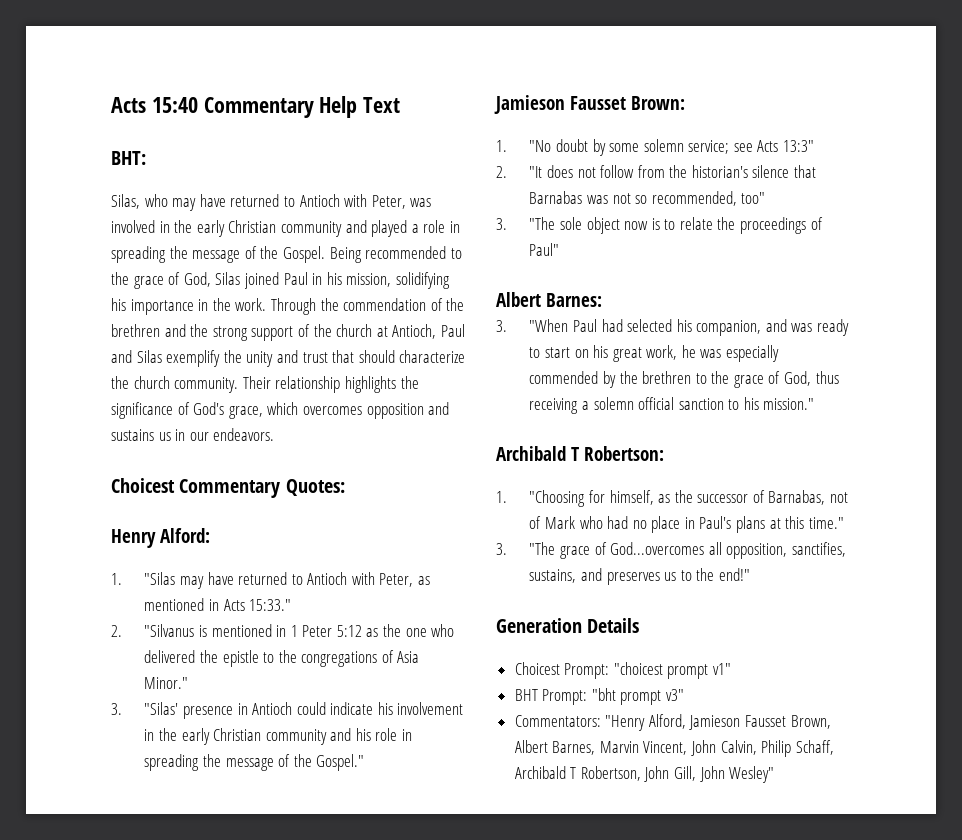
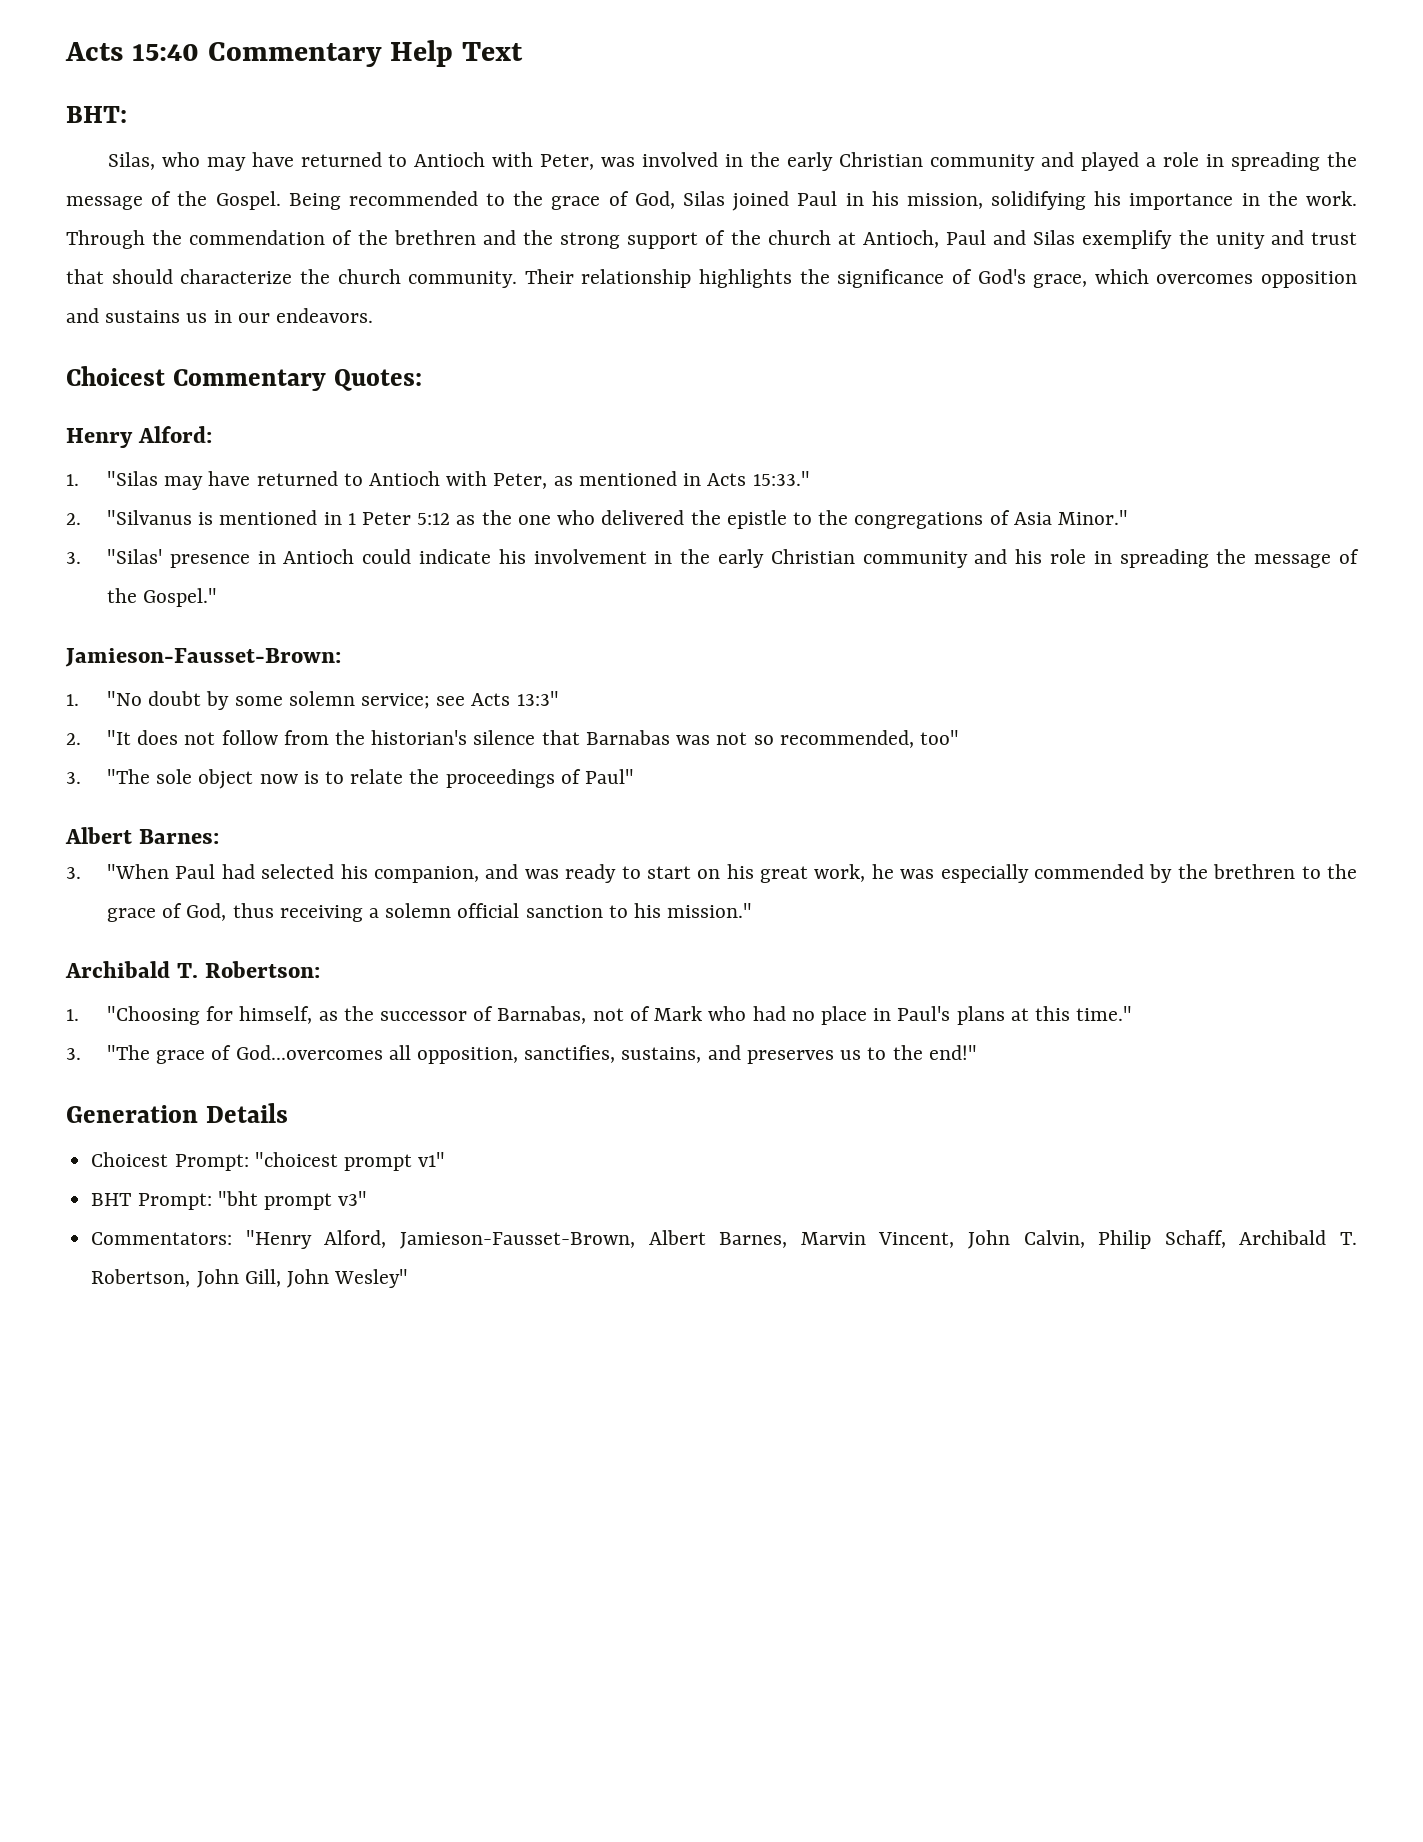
- Jamieson Fausset Brown:
+ Jamieson-Fausset-Brown:
- Archibald T Robertson:
+ Archibald T. Robertson:
- Commentators: "Henry Alford, Jamieson Fausset Brown, Albert Barnes, Marvin Vincent, John Calvin, Philip Schaff, Archibald T Robertson, John Gill, John Wesley"
+ Commentators: "Henry Alford, Jamieson-Fausset-Brown, Albert Barnes, Marvin Vincent, John Calvin, Philip Schaff, Archibald T. Robertson, John Gill, John Wesley"

